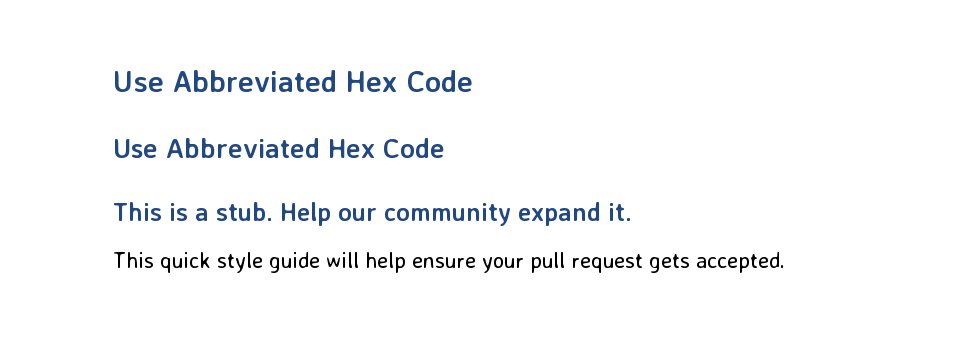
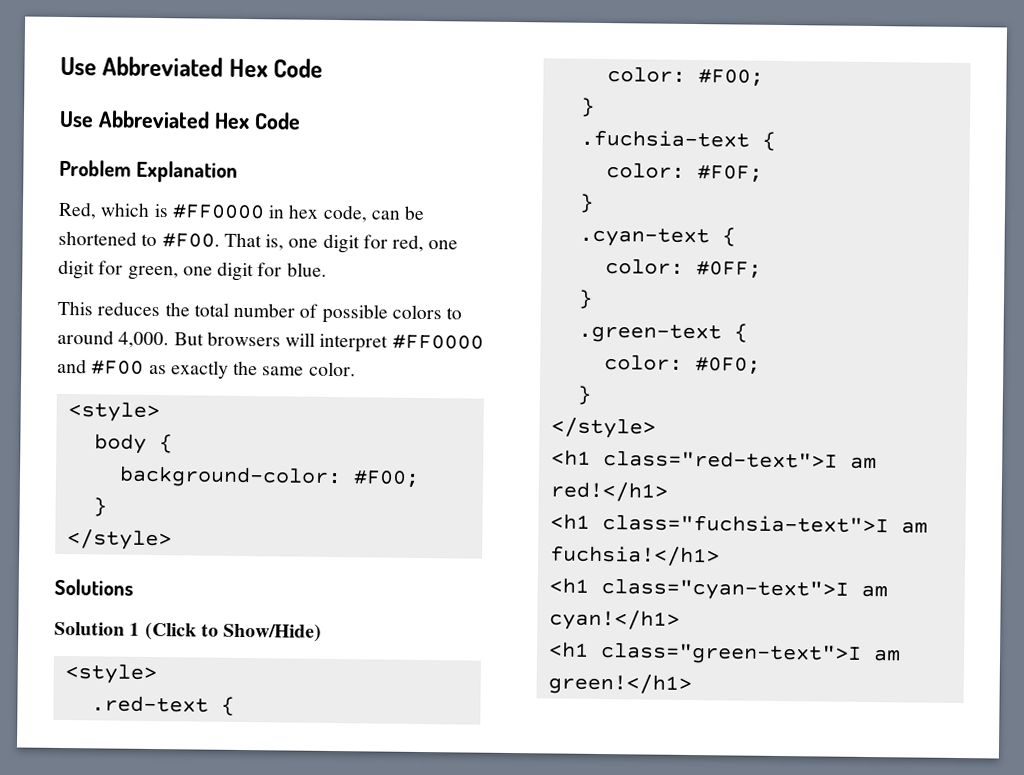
- This is a stub. Help our community expand it.
- This quick style guide will help ensure your pull request gets accepted.
+ Problem Explanation
+ Red, which is #FF0000 in hex code, can be shortened to #F00. That is, one digit for red, one digit for green, one digit for blue.
+ This reduces the total number of possible colors to around 4,000. But browsers will interpret #FF0000 and #F00 as exactly the same color.
+ <style>
+ body {
+ background-color: #F00;
+ }
+ </style>
+ Solutions
+ Solution 1 (Click to Show/Hide)
+ <style>
+ .red-text {
+ color: #F00;
+ }
+ .fuchsia-text {
+ color: #F0F;
+ }
+ .cyan-text {
+ color: #0FF;
+ }
+ .green-text {
+ color: #0F0;
+ }
+ </style>
+ <h1 class="red-text">I am red!</h1>
+ <h1 class="fuchsia-text">I am fuchsia!</h1>
+ <h1 class="cyan-text">I am cyan!</h1>
+ <h1 class="green-text">I am green!</h1>

